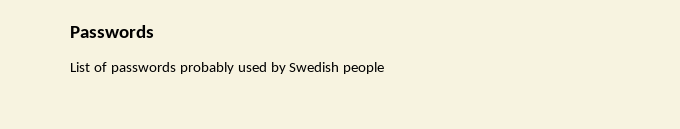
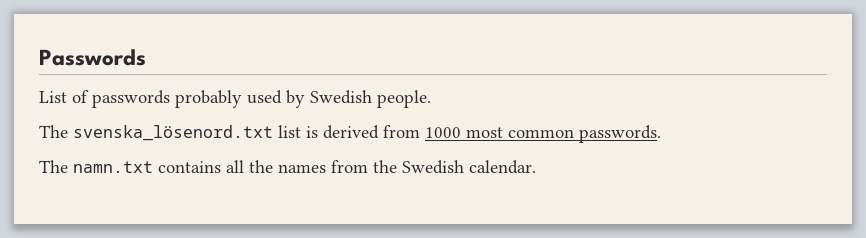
- List of passwords probably used by Swedish people
+ List of passwords probably used by Swedish people.
+ The svenska_lösenord.txt list is derived from 1000 most common passwords.
+ The namn.txt contains all the names from the Swedish calendar.

